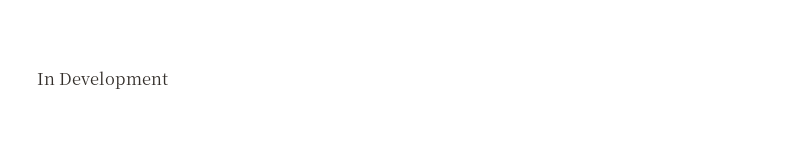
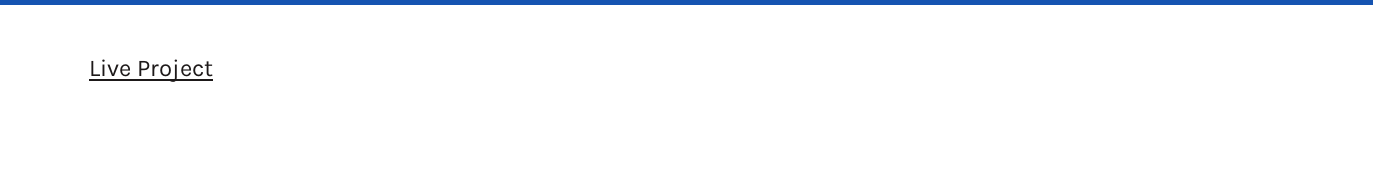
- In Development
+ Live Project

